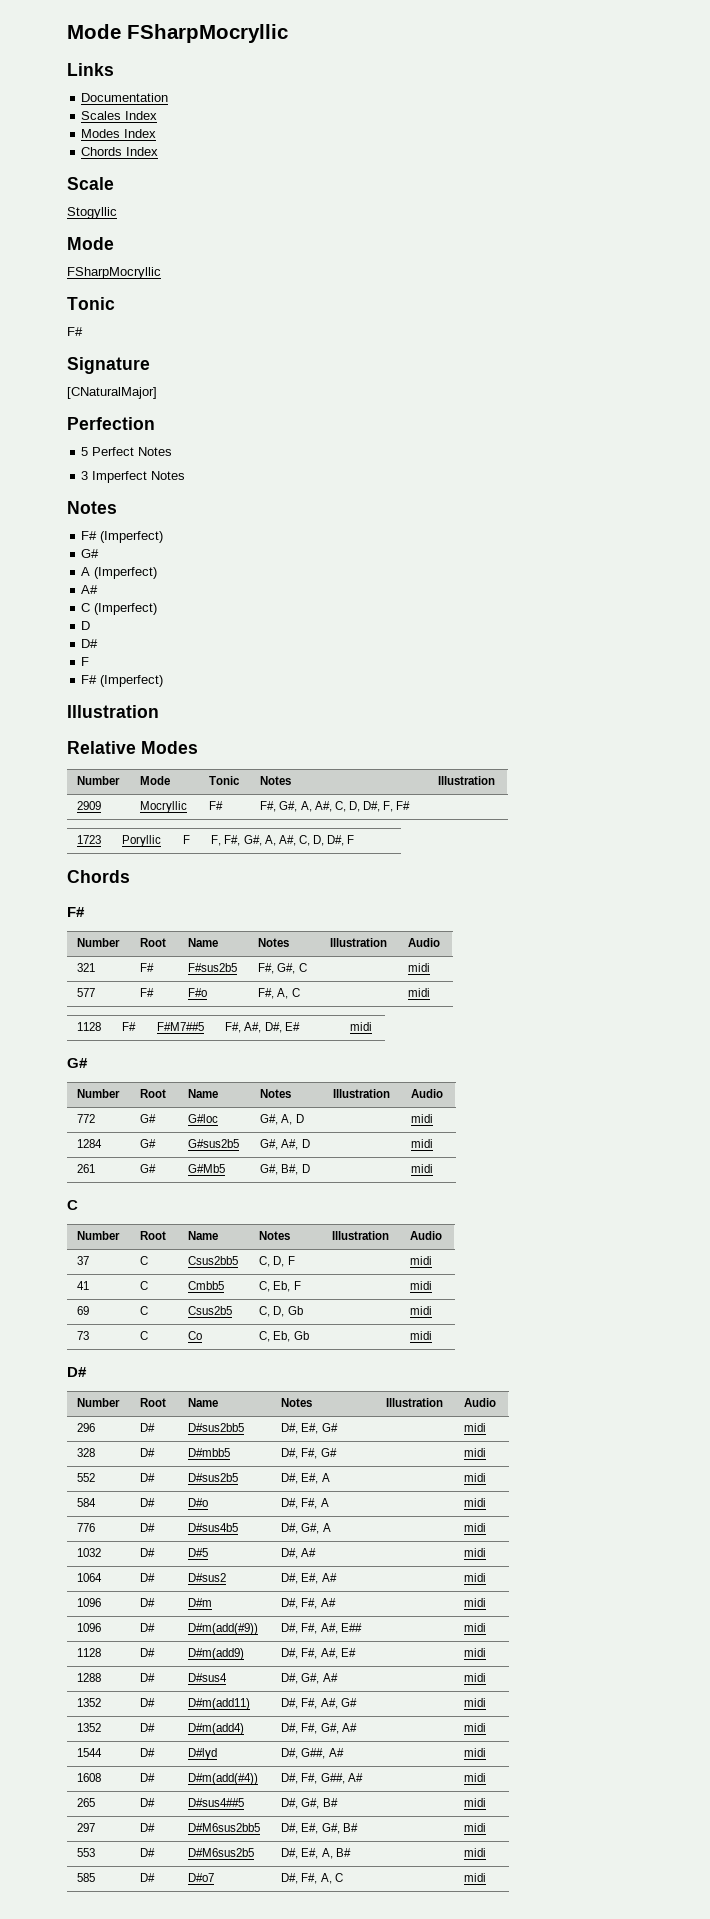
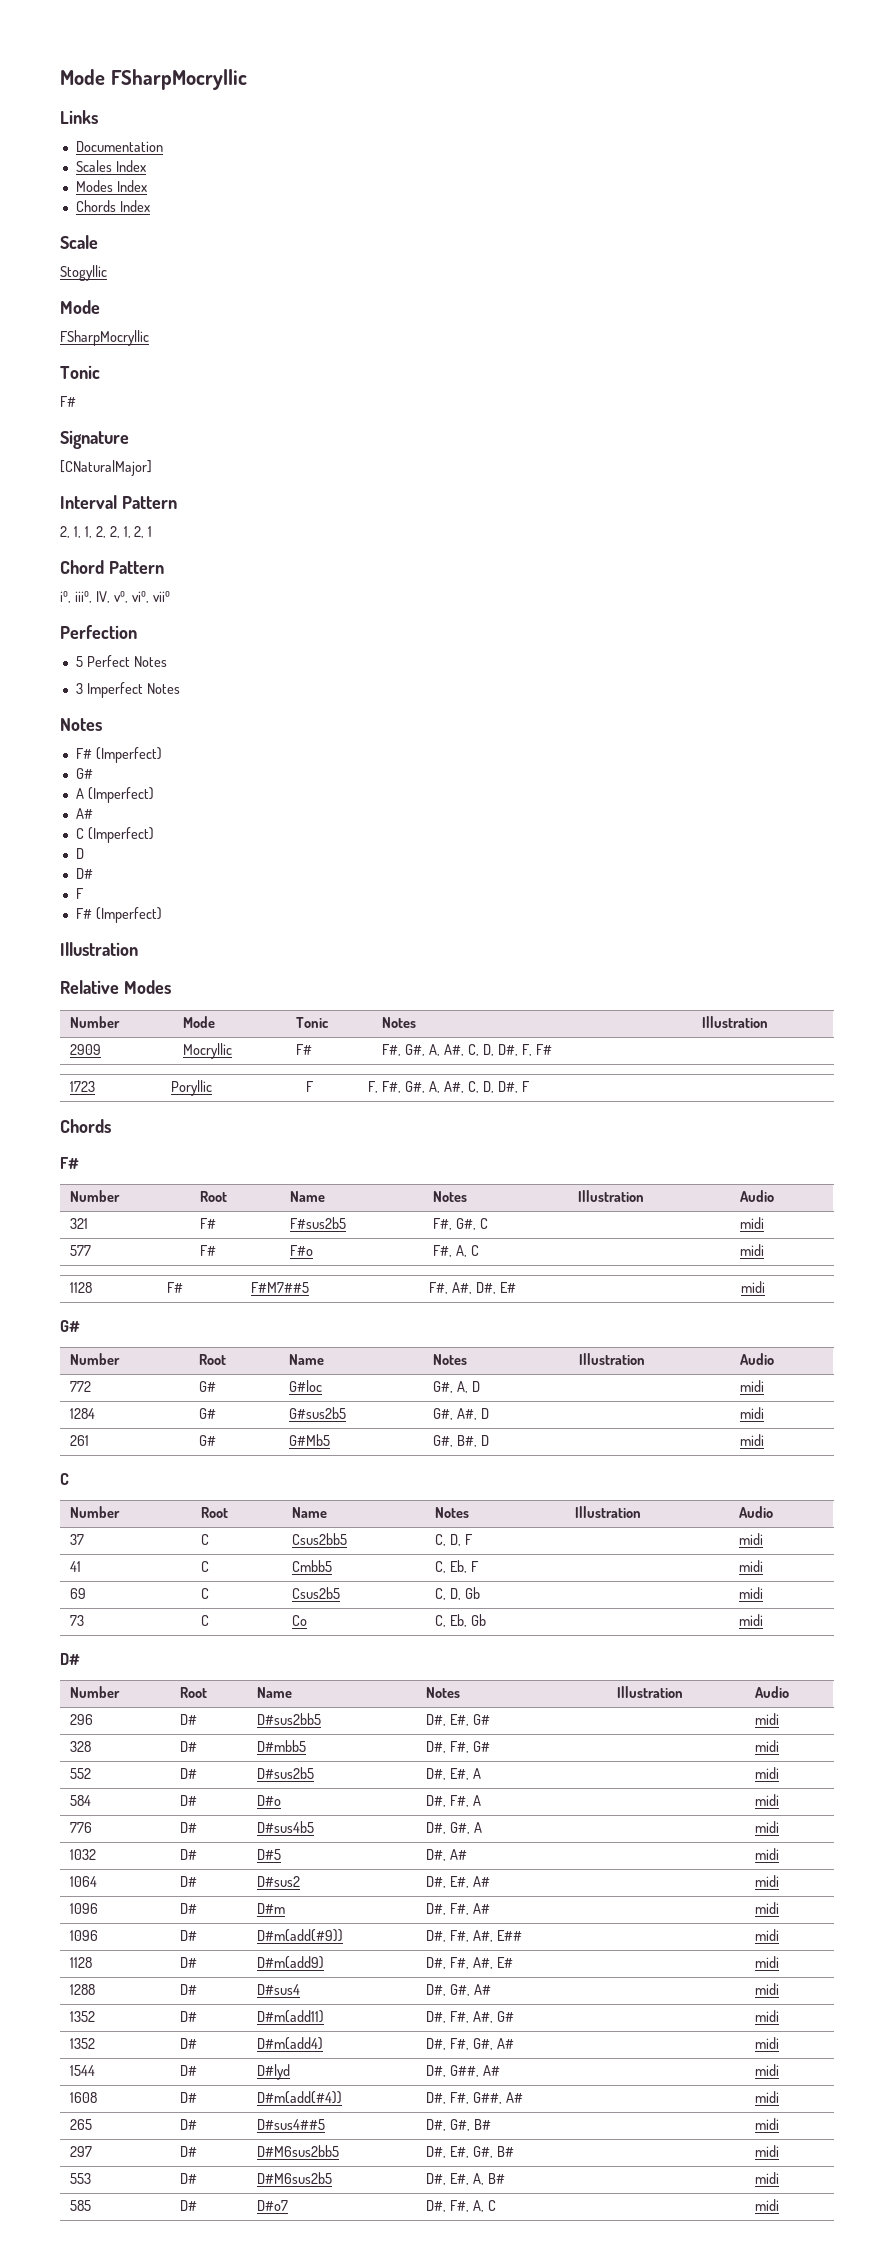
+ Interval Pattern
+ 2, 1, 1, 2, 2, 1, 2, 1
+ Chord Pattern
+ i⁰, iii⁰, IV, v⁰, vi⁰, vii⁰

